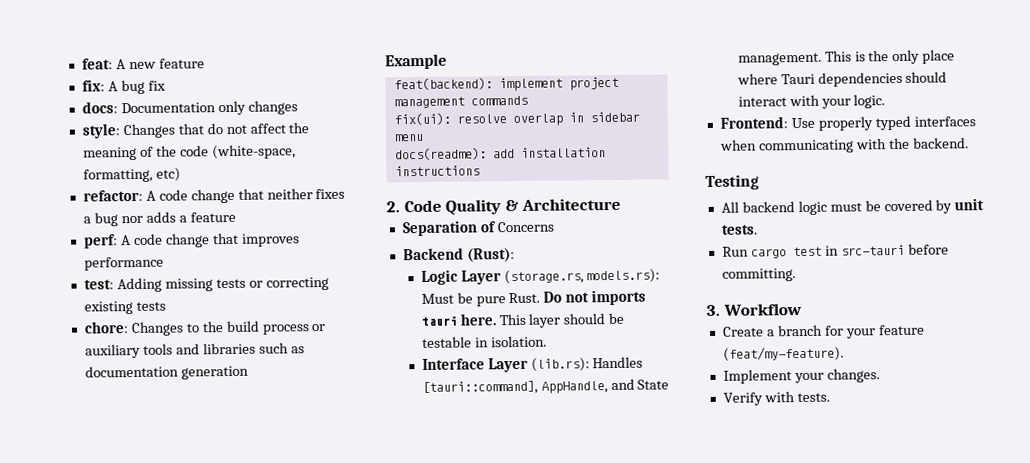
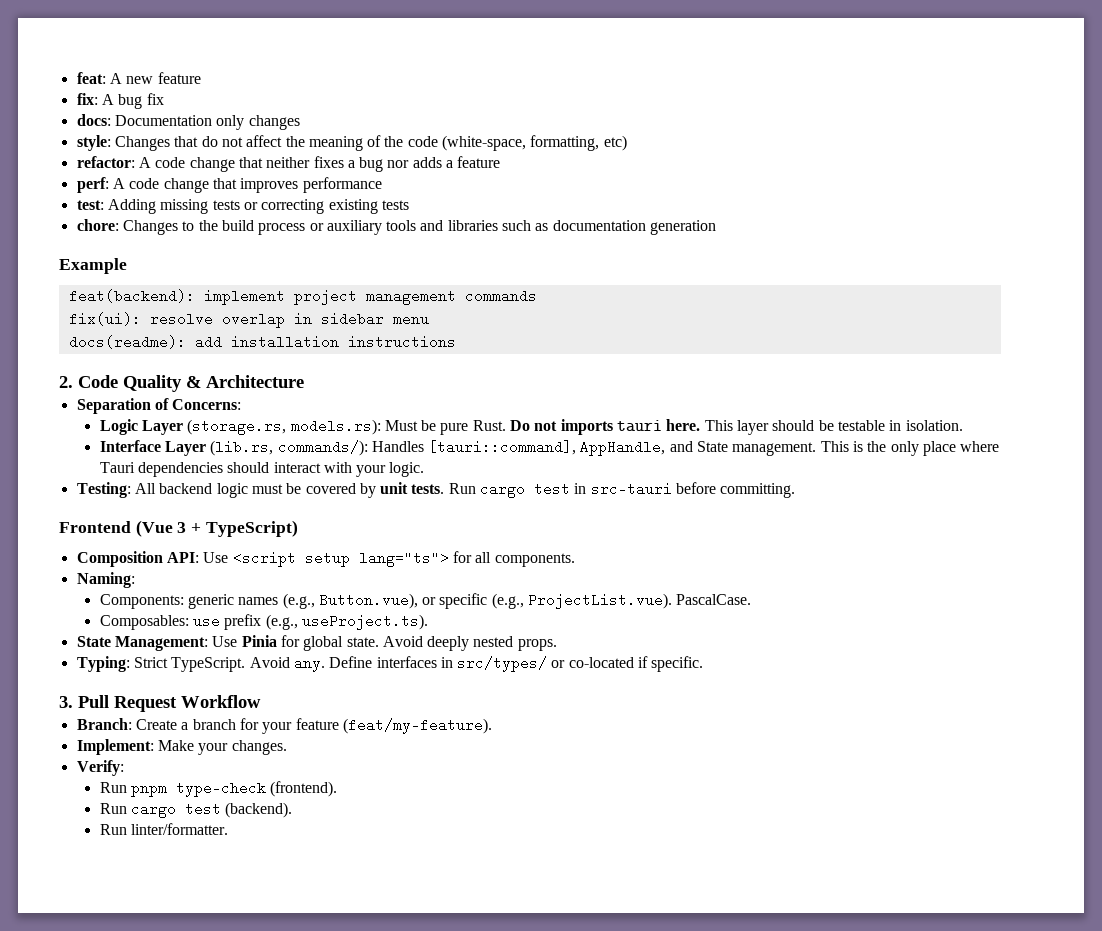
- Separation of Concerns
- Backend (Rust):
+ Separation of Concerns:
- Interface Layer (lib.rs): Handles [tauri::command], AppHandle, and State management.
+ Interface Layer (lib.rs, commands/): Handles [tauri::command], AppHandle, and State management.
- Frontend: Use properly typed interfaces when communicating with the backend.
- Testing
- All backend logic must be covered by unit tests.
- Run cargo test in src-tauri before committing.
+ Testing: All backend logic must be covered by unit tests. Run cargo test in src-tauri before committing.
+ Frontend (Vue 3 + TypeScript)
+ Composition API: Use <script setup lang="ts"> for all components.
+ Naming:
+ Components: generic names (e.g., Button.vue), or specific (e.g., ProjectList.vue). PascalCase.
+ Composables: use prefix (e.g., useProject.ts).
+ State Management: Use Pinia for global state. Avoid deeply nested props.
+ Typing: Strict TypeScript. Avoid any. Define interfaces in src/types/ or co-located if specific.
- 3. Workflow
+ 3. Pull Request Workflow
- Create a branch for your feature (feat/my-feature).
+ Branch: Create a branch for your feature (feat/my-feature).
- Implement your changes.
+ Implement: Make your changes.
- Verify with tests.
+ Verify:
+ Run pnpm type-check (frontend).
+ Run cargo test (backend).
+ Run linter/formatter.

